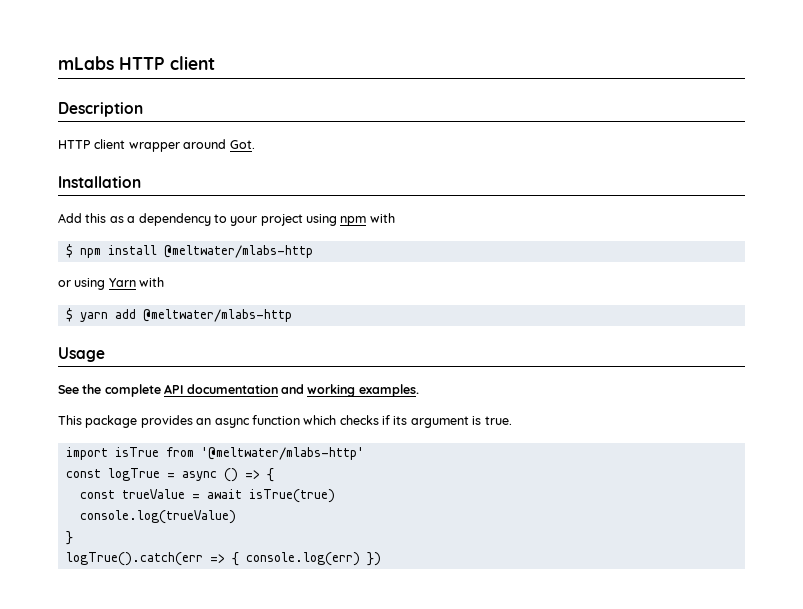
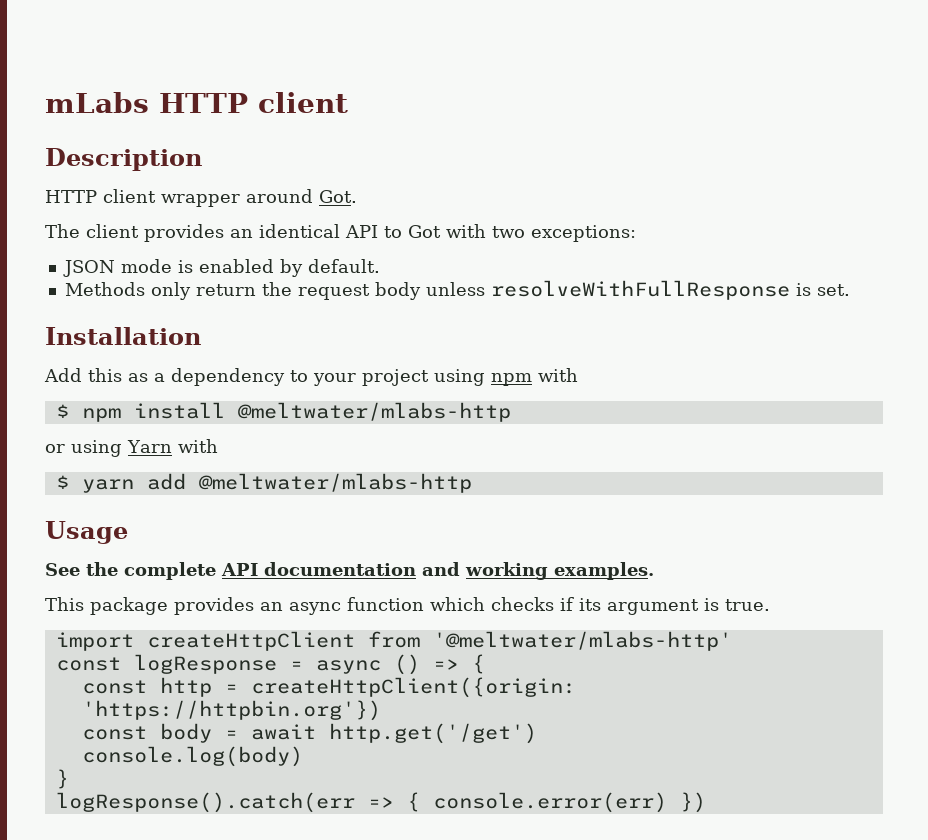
+ The client provides an identical API to Got with two exceptions:
+ JSON mode is enabled by default.
+ Methods only return the request body unless resolveWithFullResponse is set.
- import isTrue from '@meltwater/mlabs-http'
+ import createHttpClient from '@meltwater/mlabs-http'
- const logTrue = async () => {
+ const logResponse = async () => {
- const trueValue = await isTrue(true)
- console.log(trueValue)
+ const http = createHttpClient({origin: 'https://httpbin.org'})
+ const body = await http.get('/get')
+ console.log(body)
- logTrue().catch(err => { console.log(err) })
+ logResponse().catch(err => { console.error(err) })

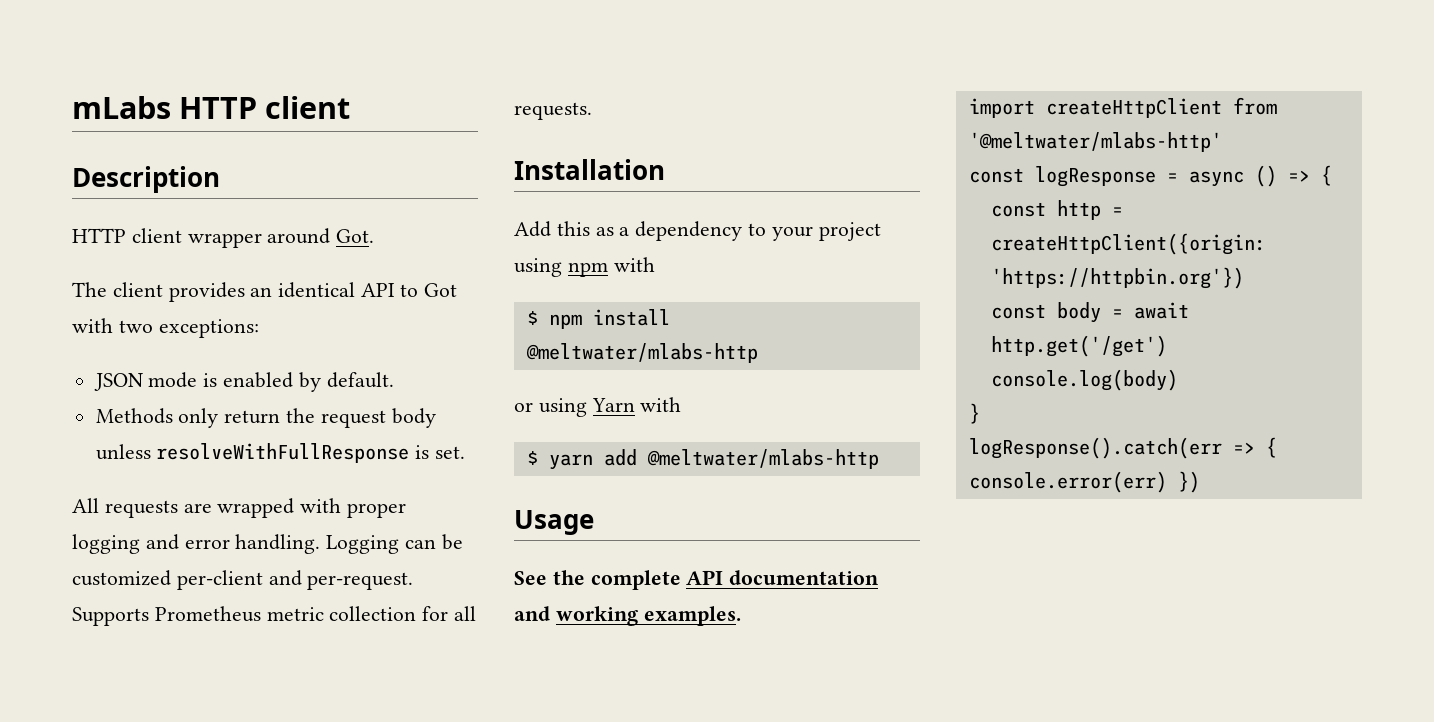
+ All requests are wrapped with proper logging and error handling. Logging can be customized per-client and per-request. Supports Prometheus metric collection for all requests.
- This package provides an async function which checks if its argument is true.

